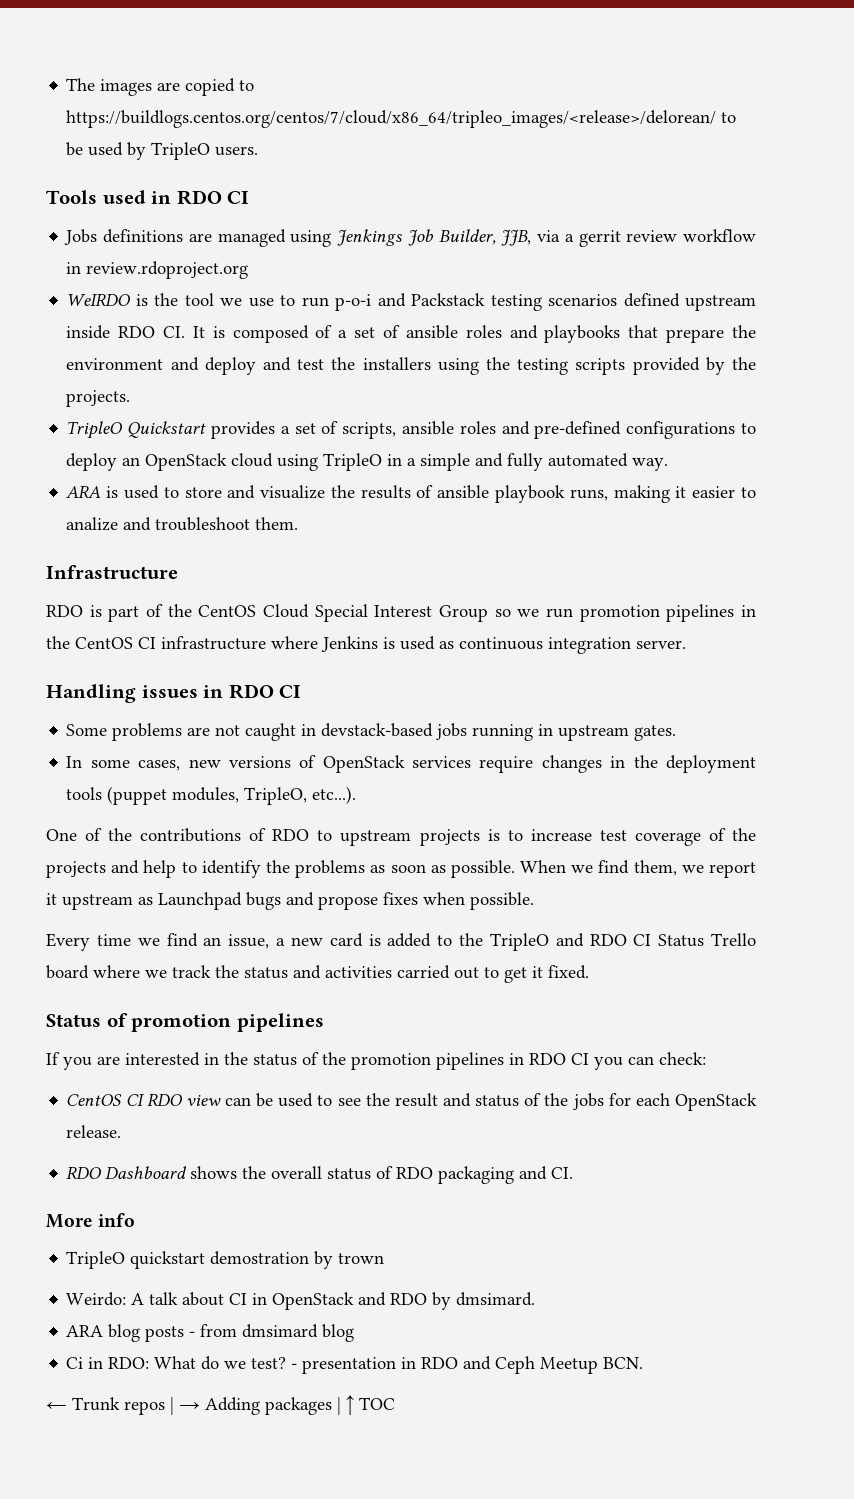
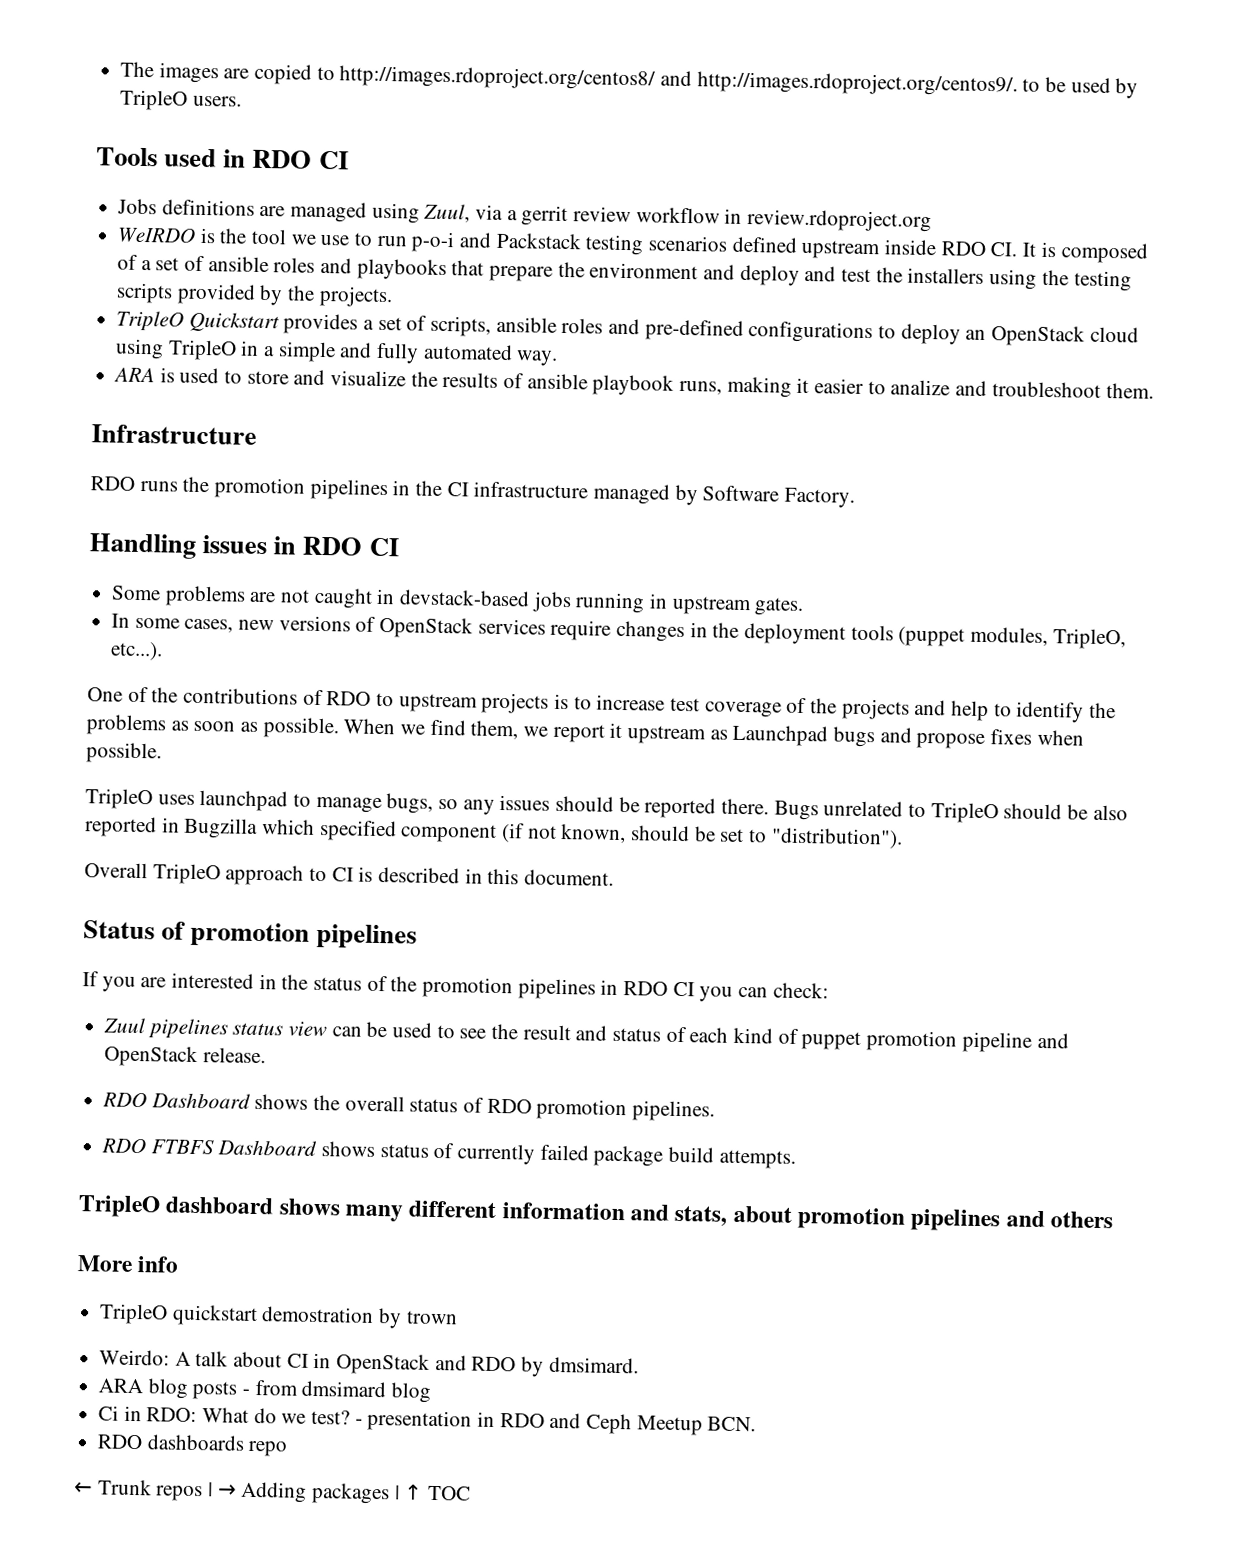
- The images are copied to https://buildlogs.centos.org/centos/7/cloud/x86_64/tripleo_images/<release>/delorean/ to be used by TripleO users.
+ The images are copied to http://images.rdoproject.org/centos8/ and http://images.rdoproject.org/centos9/. to be used by TripleO users.
- Jobs definitions are managed using Jenkings Job Builder, JJB, via a gerrit review workflow in review.rdoproject.org
+ Jobs definitions are managed using Zuul, via a gerrit review workflow in review.rdoproject.org
- RDO is part of the CentOS Cloud Special Interest Group so we run promotion pipelines in the CentOS CI infrastructure where Jenkins is used as continuous integration server.
+ RDO runs the promotion pipelines in the CI infrastructure managed by Software Factory.
- Every time we find an issue, a new card is added to the TripleO and RDO CI Status Trello board where we track the status and activities carried out to get it fixed.
+ TripleO uses launchpad to manage bugs, so any issues should be reported there. Bugs unrelated to TripleO should be also reported in Bugzilla which specified component (if not known, should be set to "distribution").
+ Overall TripleO approach to CI is described in this document.
- CentOS CI RDO view can be used to see the result and status of the jobs for each OpenStack release.
+ Zuul pipelines status view can be used to see the result and status of each kind of puppet promotion pipeline and OpenStack release.
- RDO Dashboard shows the overall status of RDO packaging and CI.
+ RDO Dashboard shows the overall status of RDO promotion pipelines.
+ RDO FTBFS Dashboard shows status of currently failed package build attempts.
+ TripleO dashboard shows many different information and stats, about promotion pipelines and others
+ RDO dashboards repo

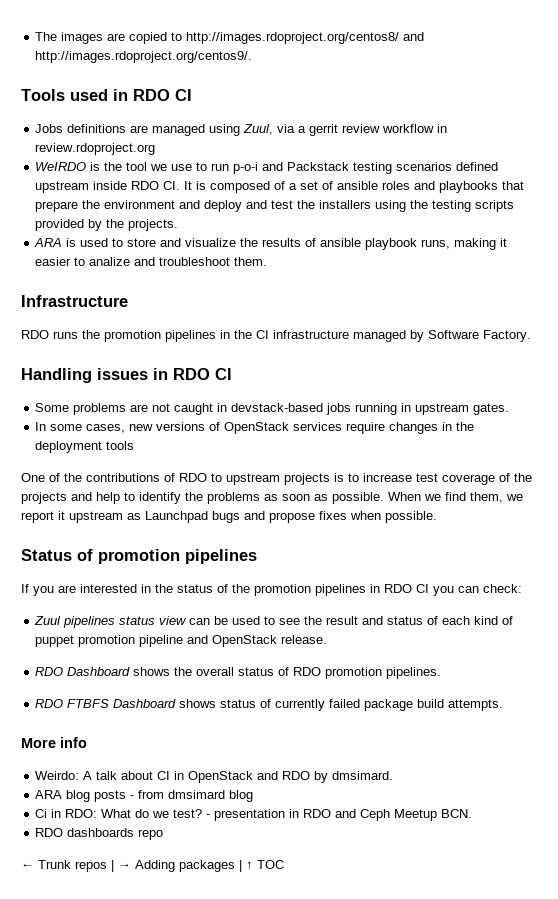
- The images are copied to http://images.rdoproject.org/centos8/ and http://images.rdoproject.org/centos9/. to be used by TripleO users.
+ The images are copied to http://images.rdoproject.org/centos8/ and http://images.rdoproject.org/centos9/.
- TripleO Quickstart provides a set of scripts, ansible roles and pre-defined configurations to deploy an OpenStack cloud using TripleO in a simple and fully automated way.
- In some cases, new versions of OpenStack services require changes in the deployment tools (puppet modules, TripleO, etc...).
+ In some cases, new versions of OpenStack services require changes in the deployment tools
- TripleO uses launchpad to manage bugs, so any issues should be reported there. Bugs unrelated to TripleO should be also reported in Bugzilla which specified component (if not known, should be set to "distribution").
- Overall TripleO approach to CI is described in this document.
- TripleO dashboard shows many different information and stats, about promotion pipelines and others
  More info
- TripleO quickstart demostration by trown

